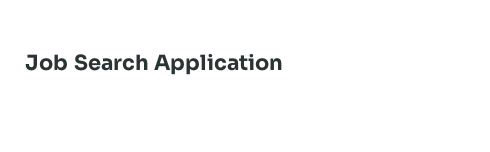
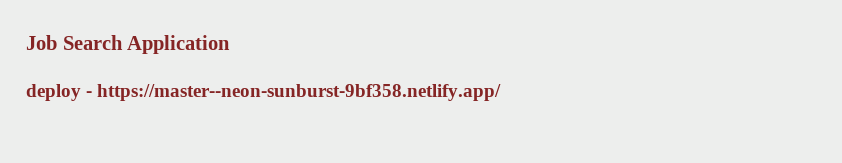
+ deploy - https://master--neon-sunburst-9bf358.netlify.app/

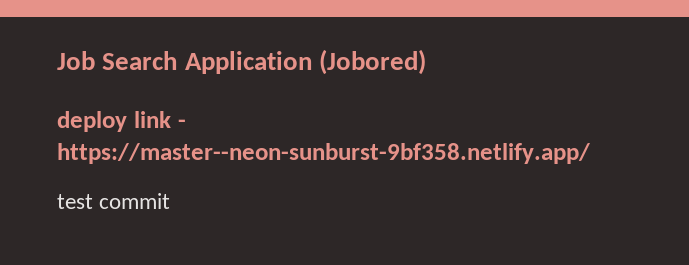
- Job Search Application
+ Job Search Application (Jobored)
- deploy - https://master--neon-sunburst-9bf358.netlify.app/
+ deploy link - https://master--neon-sunburst-9bf358.netlify.app/
+ test commit

